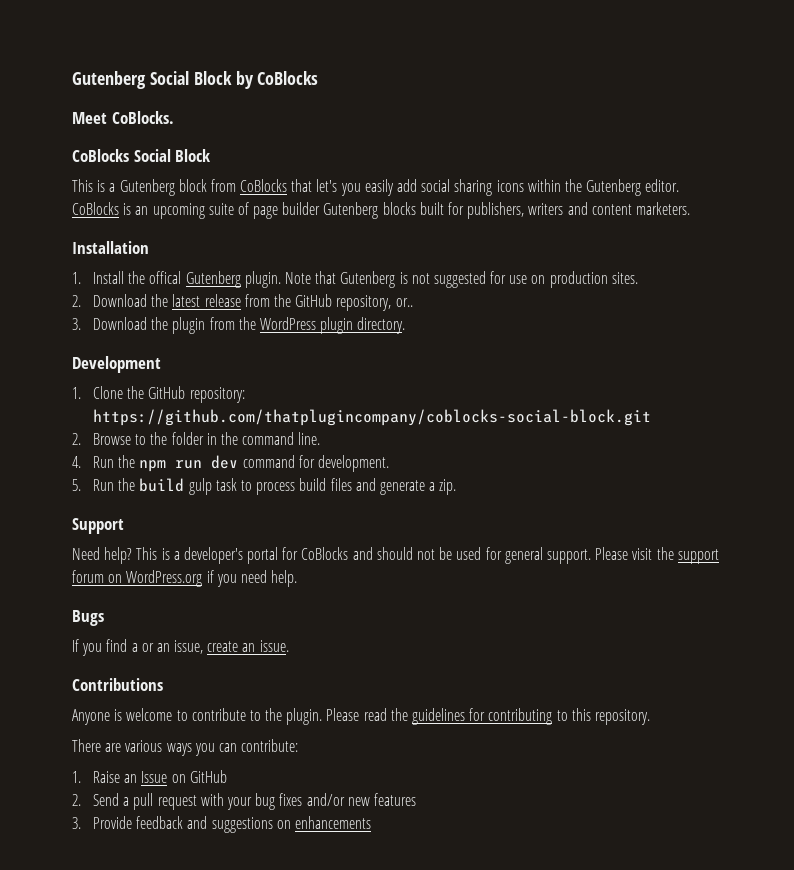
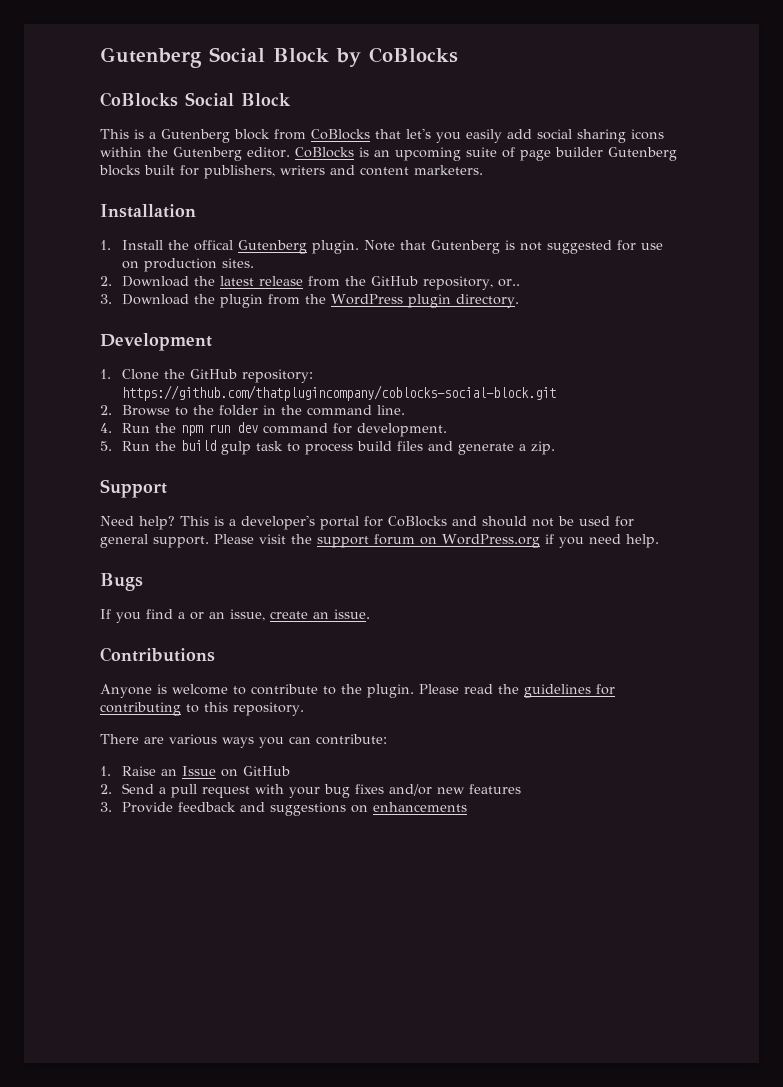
- Meet CoBlocks.

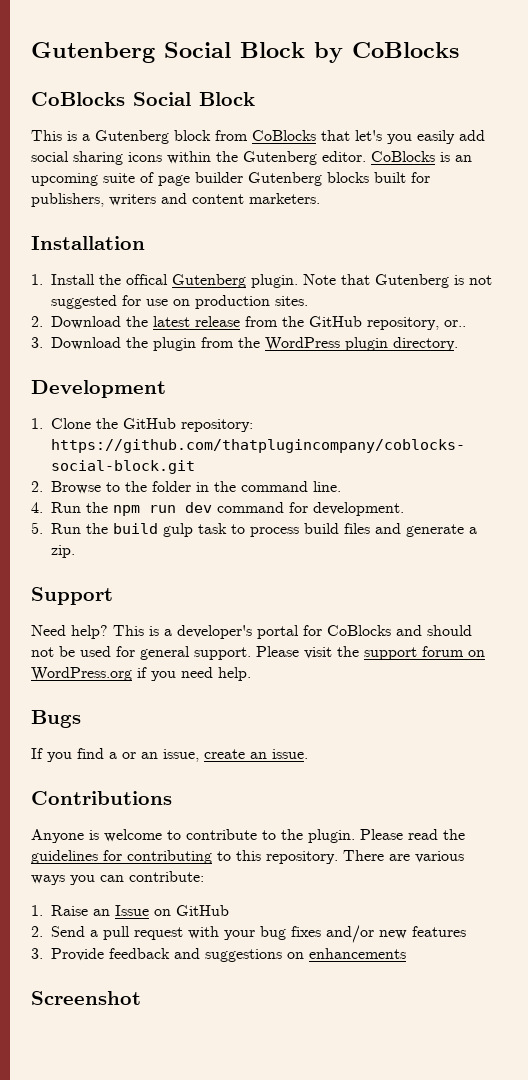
- Please read the guidelines for contributing to this repository.
- There are various ways you can contribute:
+ Please read the guidelines for contributing to this repository. There are various ways you can contribute:
+ Screenshot

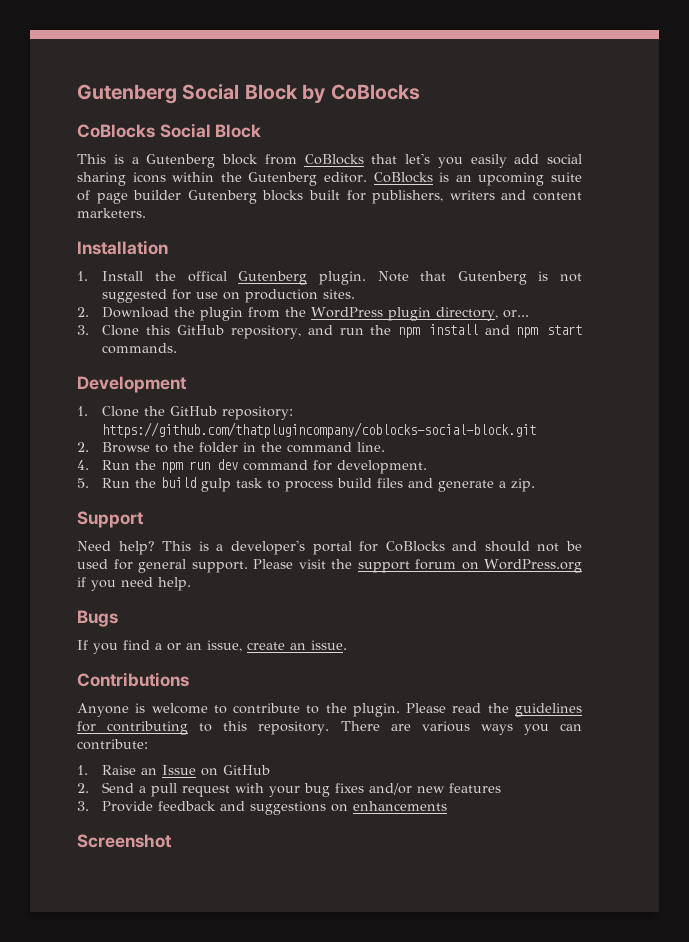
- 2. Download the latest release from the GitHub repository, or..
- 3. Download the plugin from the WordPress plugin directory.
+ 2. Download the plugin from the WordPress plugin directory, or...
+ 3. Clone this GitHub repository, and run the npm install and npm start commands.

